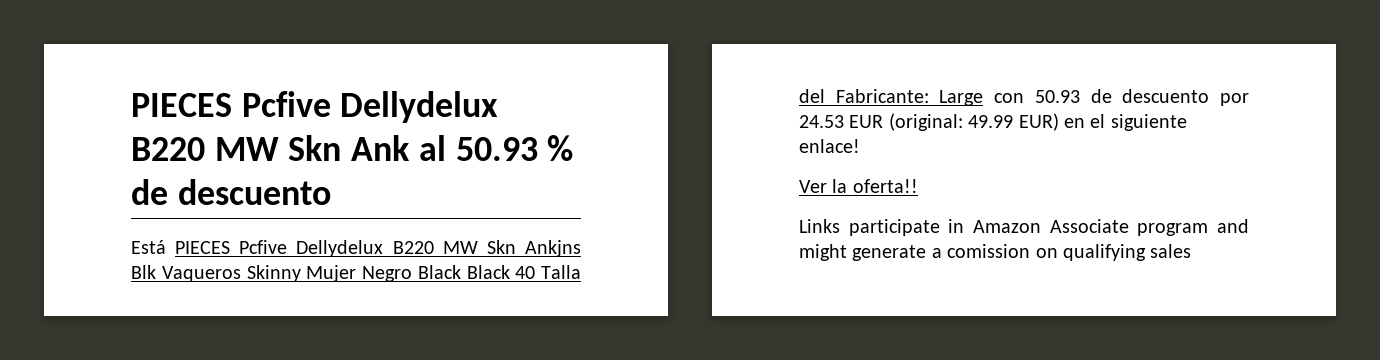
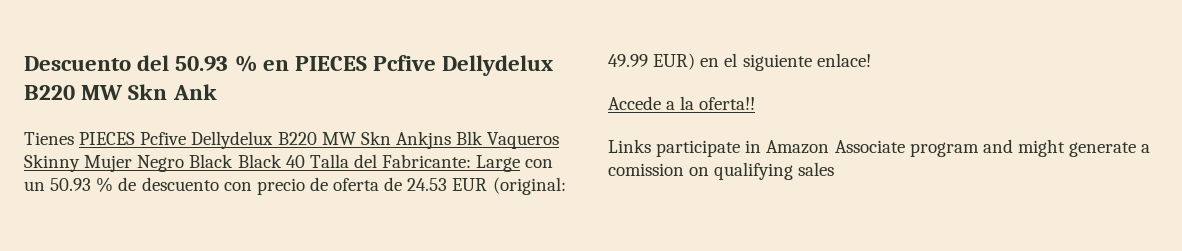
- PIECES Pcfive Dellydelux B220 MW Skn Ank al 50.93 % de descuento
- Está PIECES Pcfive Dellydelux B220 MW Skn Ankjns Blk Vaqueros Skinny Mujer Negro Black Black 40 Talla del Fabricante: Large con 50.93 de descuento por 24.53 EUR (original: 49.99 EUR) en el siguiente enlace!
+ Descuento del 50.93 % en PIECES Pcfive Dellydelux B220 MW Skn Ank
+ Tienes PIECES Pcfive Dellydelux B220 MW Skn Ankjns Blk Vaqueros Skinny Mujer Negro Black Black 40 Talla del Fabricante: Large con un 50.93 % de descuento con precio de oferta de 24.53 EUR (original: 49.99 EUR) en el siguiente enlace!
- Ver la oferta!!
+ Accede a la oferta!!

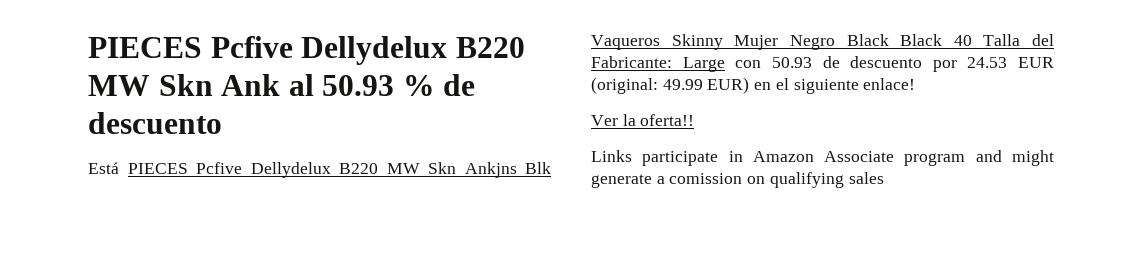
- Descuento del 50.93 % en PIECES Pcfive Dellydelux B220 MW Skn Ank
- Tienes PIECES Pcfive Dellydelux B220 MW Skn Ankjns Blk Vaqueros Skinny Mujer Negro Black Black 40 Talla del Fabricante: Large con un 50.93 % de descuento con precio de oferta de 24.53 EUR (original: 49.99 EUR) en el siguiente enlace!
+ PIECES Pcfive Dellydelux B220 MW Skn Ank al 50.93 % de descuento
+ Está PIECES Pcfive Dellydelux B220 MW Skn Ankjns Blk Vaqueros Skinny Mujer Negro Black Black 40 Talla del Fabricante: Large con 50.93 de descuento por 24.53 EUR (original: 49.99 EUR) en el siguiente enlace!
- Accede a la oferta!!
+ Ver la oferta!!

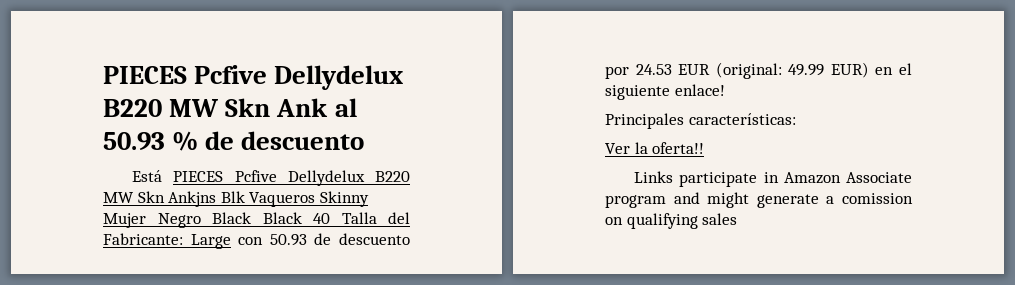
+ Principales características:

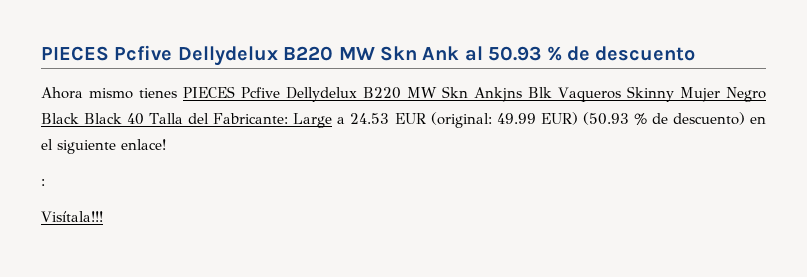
- Está PIECES Pcfive Dellydelux B220 MW Skn Ankjns Blk Vaqueros Skinny Mujer Negro Black Black 40 Talla del Fabricante: Large con 50.93 de descuento por 24.53 EUR (original: 49.99 EUR) en el siguiente enlace!
+ Ahora mismo tienes PIECES Pcfive Dellydelux B220 MW Skn Ankjns Blk Vaqueros Skinny Mujer Negro Black Black 40 Talla del Fabricante: Large a 24.53 EUR (original: 49.99 EUR) (50.93 % de descuento) en el siguiente enlace!
- Principales características:
- Ver la oferta!!
- Links participate in Amazon Associate program and might generate a comission on qualifying sales
+ :
+ Visítala!!!

